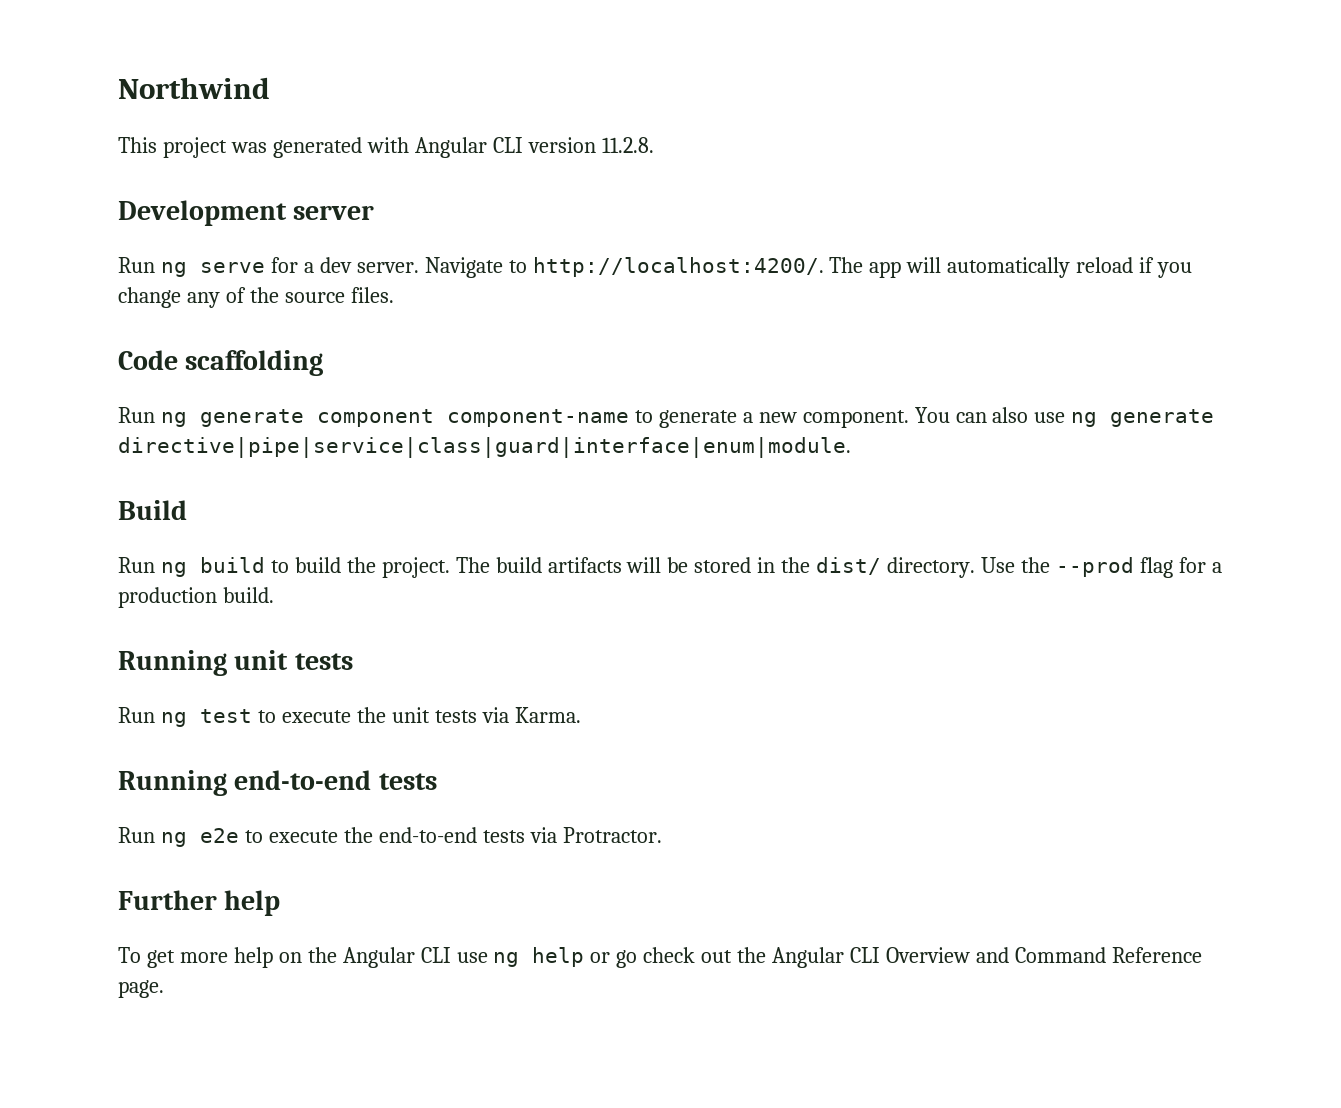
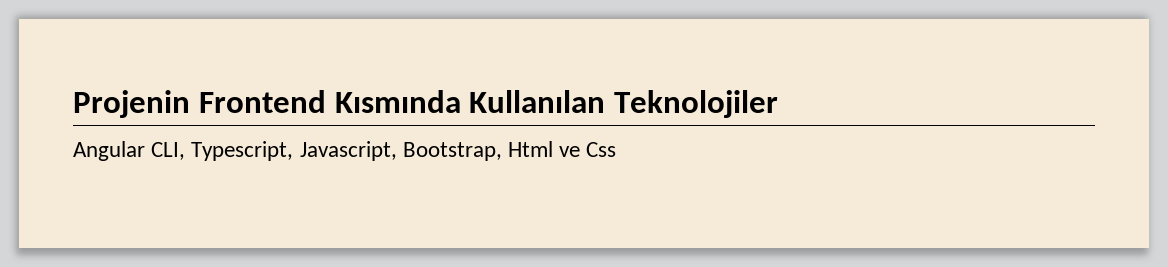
- Northwind
- This project was generated with Angular CLI version 11.2.8.
- Development server
- Run ng serve for a dev server. Navigate to http://localhost:4200/. The app will automatically reload if you change any of the source files.
- Code scaffolding
- Run ng generate component component-name to generate a new component. You can also use ng generate directive|pipe|service|class|guard|interface|enum|module.
- Build
- Run ng build to build the project. The build artifacts will be stored in the dist/ directory. Use the --prod flag for a production build.
- Running unit tests
- Run ng test to execute the unit tests via Karma.
- Running end-to-end tests
- Run ng e2e to execute the end-to-end tests via Protractor.
- Further help
- To get more help on the Angular CLI use ng help or go check out the Angular CLI Overview and Command Reference page.
+ Projenin Frontend Kısmında Kullanılan Teknolojiler
+ Angular CLI, Typescript, Javascript, Bootstrap, Html ve Css

